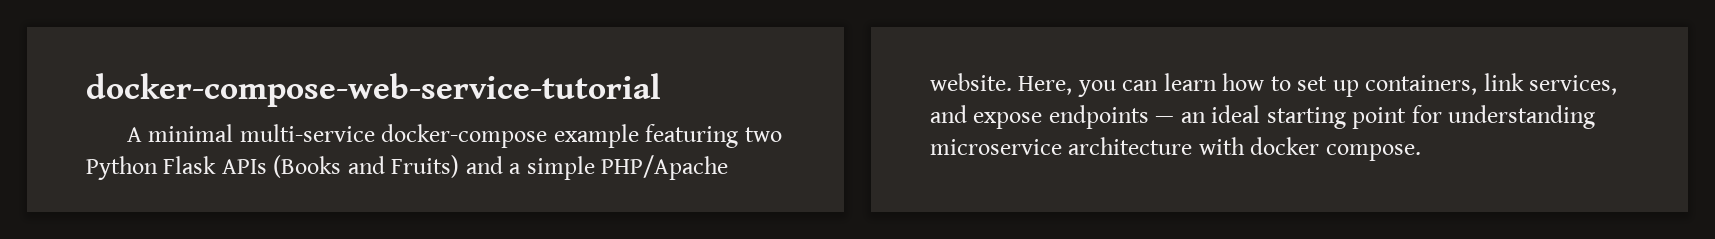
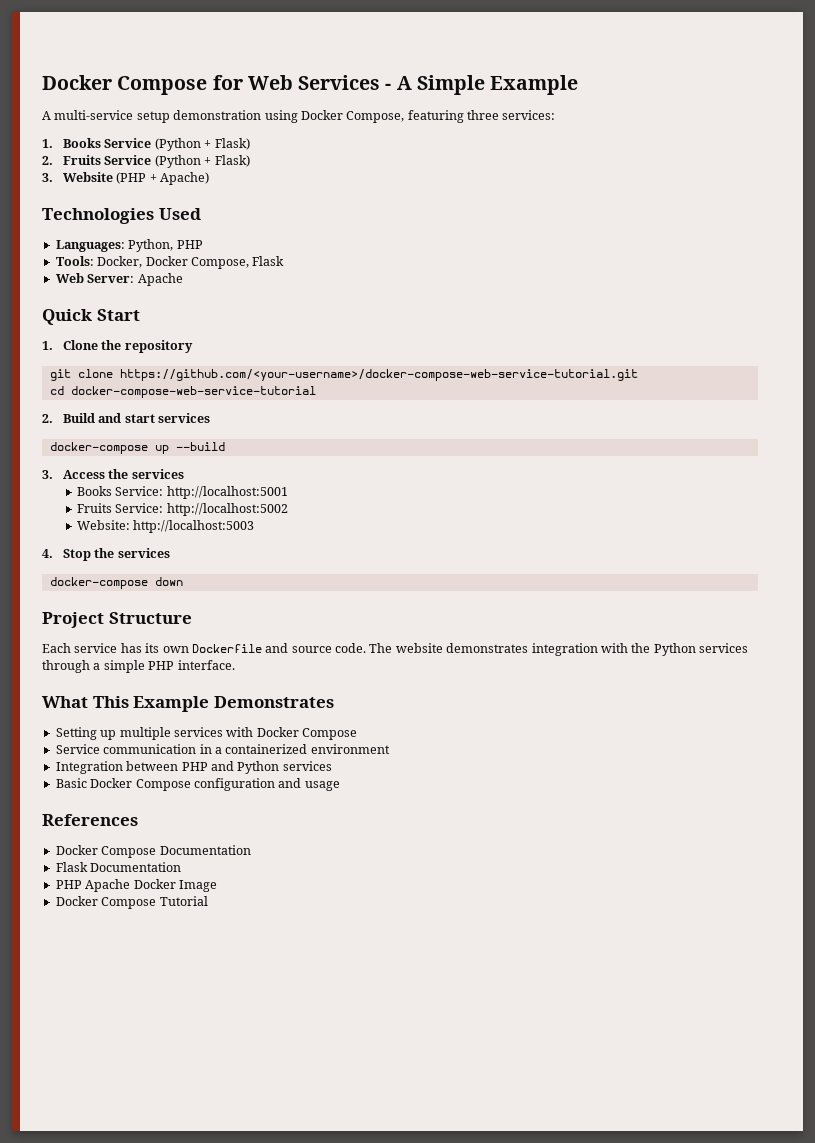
- docker-compose-web-service-tutorial
- A minimal multi-service docker-compose example featuring two Python Flask APIs (Books and Fruits) and a simple PHP/Apache website. Here, you can learn how to set up containers, link services, and expose endpoints — an ideal starting point for understanding microservice architecture with docker compose.
+ Docker Compose for Web Services - A Simple Example
+ A multi-service setup demonstration using Docker Compose, featuring three services:
+ 1. Books Service (Python + Flask)
+ 2. Fruits Service (Python + Flask)
+ 3. Website (PHP + Apache)
+ Technologies Used
+ Languages: Python, PHP
+ Tools: Docker, Docker Compose, Flask
+ Web Server: Apache
+ Quick Start
+ 1. Clone the repository
+ git clone https://github.com/<your-username>/docker-compose-web-service-tutorial.git
+ cd docker-compose-web-service-tutorial
+ 2. Build and start services
+ docker-compose up --build
+ 3. Access the services
+ Books Service: http://localhost:5001
+ Fruits Service: http://localhost:5002
+ Website: http://localhost:5003
+ 4. Stop the services
+ docker-compose down
+ Project Structure
+ Each service has its own Dockerfile and source code. The website demonstrates integration with the Python services through a simple PHP interface.
+ What This Example Demonstrates
+ Setting up multiple services with Docker Compose
+ Service communication in a containerized environment
+ Integration between PHP and Python services
+ Basic Docker Compose configuration and usage
+ References
+ Docker Compose Documentation
+ Flask Documentation
+ PHP Apache Docker Image
+ Docker Compose Tutorial

